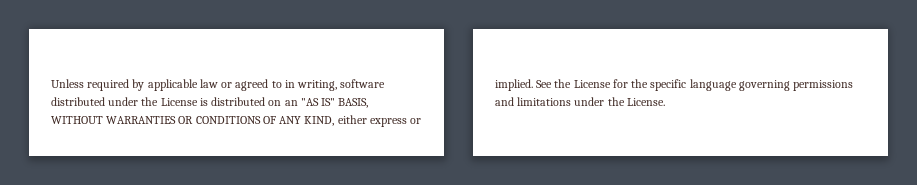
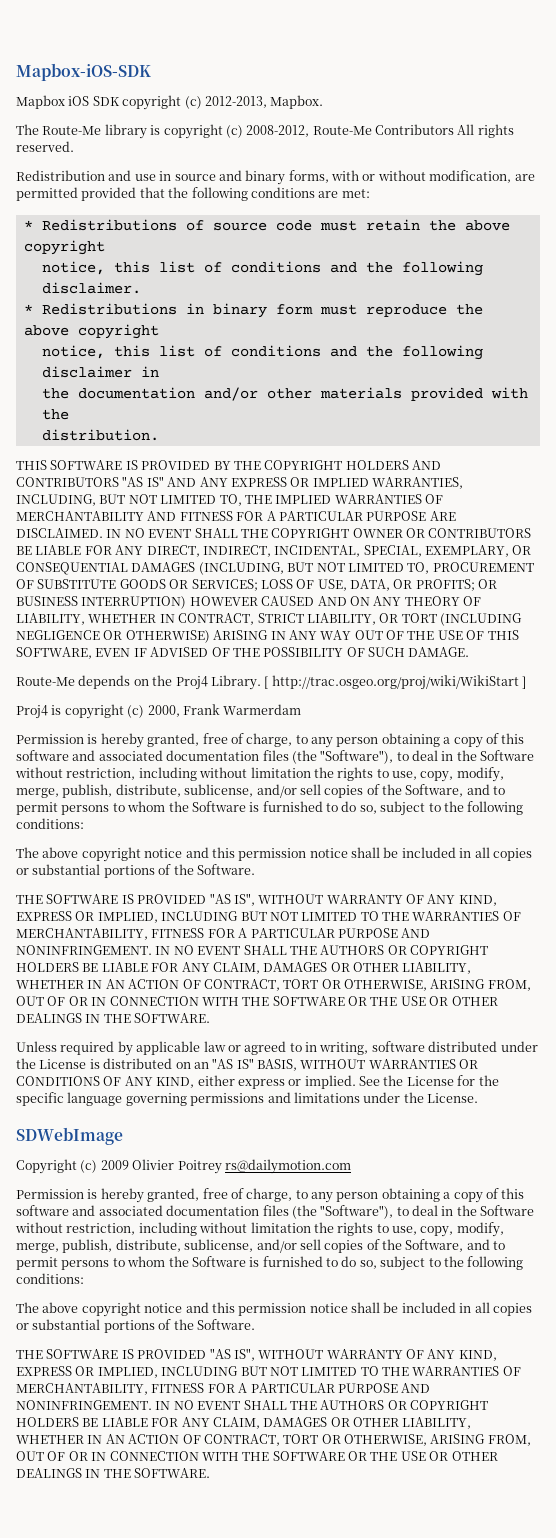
+ Mapbox-iOS-SDK
+ Mapbox iOS SDK copyright (c) 2012-2013, Mapbox.
+ The Route-Me library is copyright (c) 2008-2012, Route-Me Contributors All rights reserved.
+ Redistribution and use in source and binary forms, with or without modification, are permitted provided that the following conditions are met:
+ * Redistributions of source code must retain the above copyright
+ notice, this list of conditions and the following disclaimer.
+ * Redistributions in binary form must reproduce the above copyright
+ notice, this list of conditions and the following disclaimer in
+ the documentation and/or other materials provided with the
+ distribution.
+ THIS SOFTWARE IS PROVIDED BY THE COPYRIGHT HOLDERS AND CONTRIBUTORS "AS IS" AND ANY EXPRESS OR IMPLIED WARRANTIES, INCLUDING, BUT NOT LIMITED TO, THE IMPLIED WARRANTIES OF MERCHANTABILITY AND FITNESS FOR A PARTICULAR PURPOSE ARE DISCLAIMED. IN NO EVENT SHALL THE COPYRIGHT OWNER OR CONTRIBUTORS BE LIABLE FOR ANY DIRECT, INDIRECT, INCIDENTAL, SPECIAL, EXEMPLARY, OR CONSEQUENTIAL DAMAGES (INCLUDING, BUT NOT LIMITED TO, PROCUREMENT OF SUBSTITUTE GOODS OR SERVICES; LOSS OF USE, DATA, OR PROFITS; OR BUSINESS INTERRUPTION) HOWEVER CAUSED AND ON ANY THEORY OF LIABILITY, WHETHER IN CONTRACT, STRICT LIABILITY, OR TORT (INCLUDING NEGLIGENCE OR OTHERWISE) ARISING IN ANY WAY OUT OF THE USE OF THIS SOFTWARE, EVEN IF ADVISED OF THE POSSIBILITY OF SUCH DAMAGE.
+ Route-Me depends on the Proj4 Library. [ http://trac.osgeo.org/proj/wiki/WikiStart ]
+ Proj4 is copyright (c) 2000, Frank Warmerdam
+ Permission is hereby granted, free of charge, to any person obtaining a copy of this software and associated documentation files (the "Software"), to deal in the Software without restriction, including without limitation the rights to use, copy, modify, merge, publish, distribute, sublicense, and/or sell copies of the Software, and to permit persons to whom the Software is furnished to do so, subject to the following conditions:
+ The above copyright notice and this permission notice shall be included in all copies or substantial portions of the Software.
+ THE SOFTWARE IS PROVIDED "AS IS", WITHOUT WARRANTY OF ANY KIND, EXPRESS OR IMPLIED, INCLUDING BUT NOT LIMITED TO THE WARRANTIES OF MERCHANTABILITY, FITNESS FOR A PARTICULAR PURPOSE AND NONINFRINGEMENT. IN NO EVENT SHALL THE AUTHORS OR COPYRIGHT HOLDERS BE LIABLE FOR ANY CLAIM, DAMAGES OR OTHER LIABILITY, WHETHER IN AN ACTION OF CONTRACT, TORT OR OTHERWISE, ARISING FROM, OUT OF OR IN CONNECTION WITH THE SOFTWARE OR THE USE OR OTHER DEALINGS IN THE SOFTWARE.
+ SDWebImage
+ Copyright (c) 2009 Olivier Poitrey rs@dailymotion.com
+ Permission is hereby granted, free of charge, to any person obtaining a copy of this software and associated documentation files (the "Software"), to deal in the Software without restriction, including without limitation the rights to use, copy, modify, merge, publish, distribute, sublicense, and/or sell copies of the Software, and to permit persons to whom the Software is furnished to do so, subject to the following conditions:
+ The above copyright notice and this permission notice shall be included in all copies or substantial portions of the Software.
+ THE SOFTWARE IS PROVIDED "AS IS", WITHOUT WARRANTY OF ANY KIND, EXPRESS OR IMPLIED, INCLUDING BUT NOT LIMITED TO THE WARRANTIES OF MERCHANTABILITY, FITNESS FOR A PARTICULAR PURPOSE AND NONINFRINGEMENT. IN NO EVENT SHALL THE AUTHORS OR COPYRIGHT HOLDERS BE LIABLE FOR ANY CLAIM, DAMAGES OR OTHER LIABILITY, WHETHER IN AN ACTION OF CONTRACT, TORT OR OTHERWISE, ARISING FROM, OUT OF OR IN CONNECTION WITH THE SOFTWARE OR THE USE OR OTHER DEALINGS IN THE SOFTWARE.

